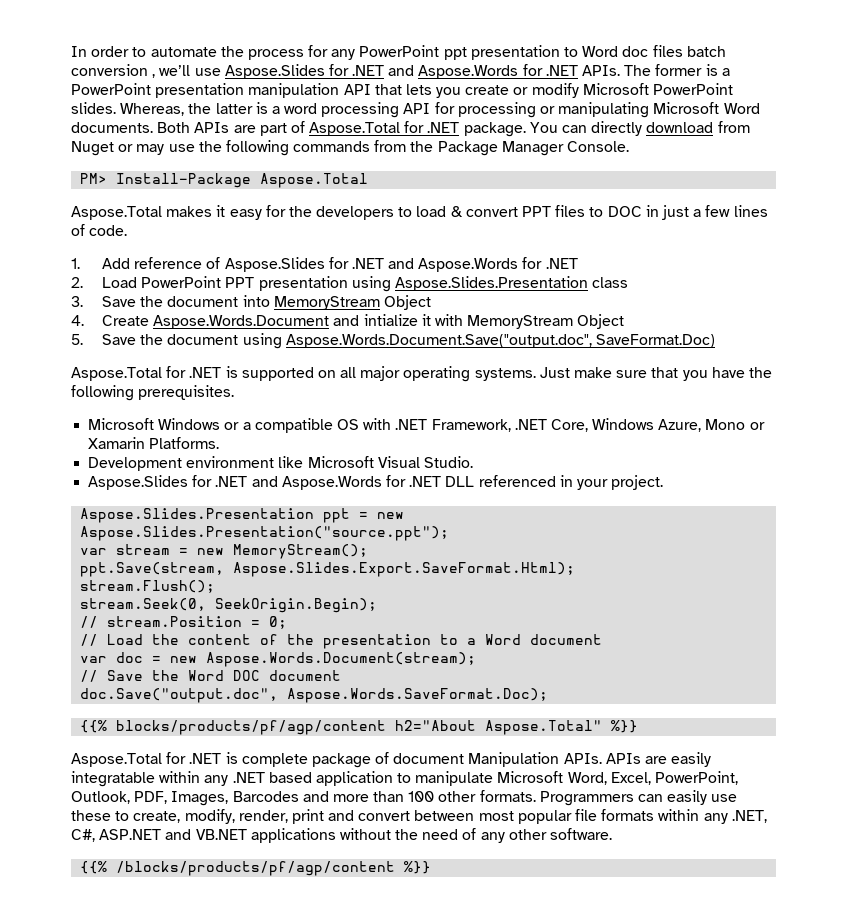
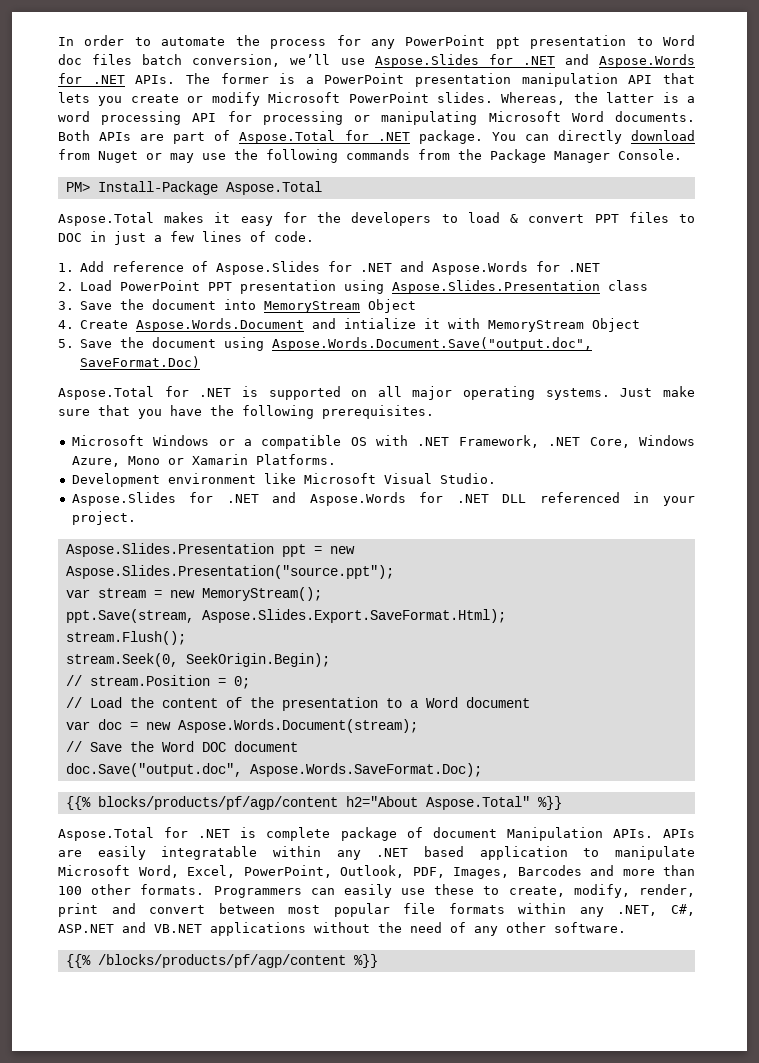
- In order to automate the process for any PowerPoint ppt presentation to Word doc files batch conversion , we’ll use Aspose.Slides for .NET and Aspose.Words for .NET APIs.
+ In order to automate the process for any PowerPoint ppt presentation to Word doc files batch conversion, we’ll use Aspose.Slides for .NET and Aspose.Words for .NET APIs.

